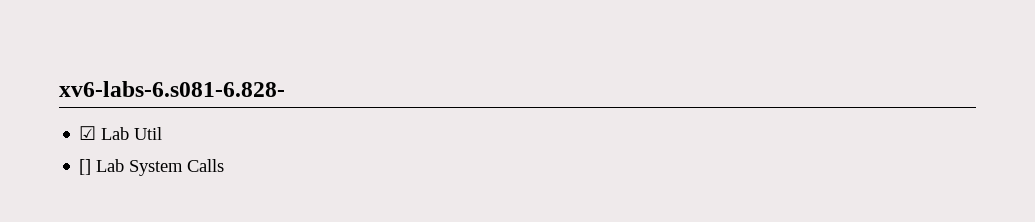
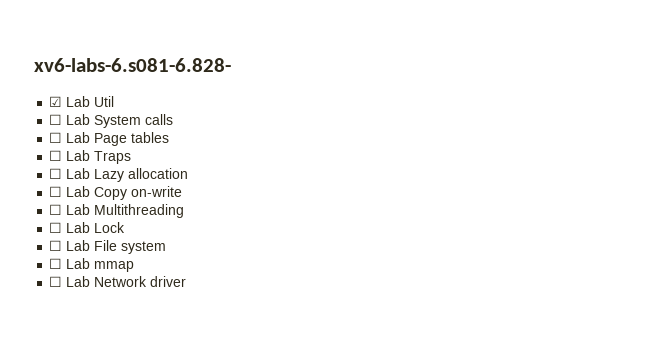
- [] Lab System Calls
+ ☐ Lab System calls
+ ☐ Lab Page tables
+ ☐ Lab Traps
+ ☐ Lab Lazy allocation
+ ☐ Lab Copy on-write
+ ☐ Lab Multithreading
+ ☐ Lab Lock
+ ☐ Lab File system
+ ☐ Lab mmap
+ ☐ Lab Network driver

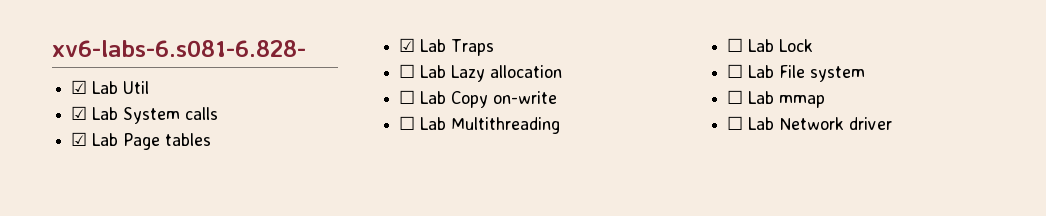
- ☐ Lab System calls
+ ☑ Lab System calls
- ☐ Lab Page tables
+ ☑ Lab Page tables
- ☐ Lab Traps
+ ☑ Lab Traps

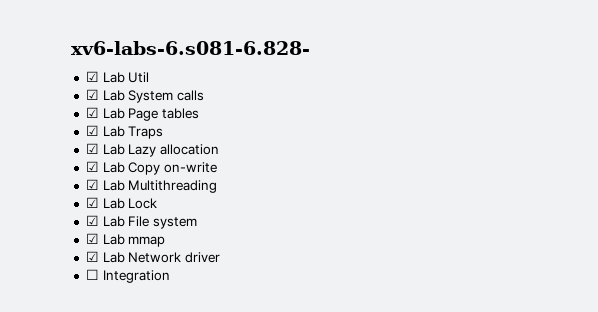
- ☐ Lab Lazy allocation
+ ☑ Lab Lazy allocation
- ☐ Lab Copy on-write
+ ☑ Lab Copy on-write
- ☐ Lab Multithreading
+ ☑ Lab Multithreading
- ☐ Lab Lock
+ ☑ Lab Lock
- ☐ Lab File system
+ ☑ Lab File system
- ☐ Lab mmap
+ ☑ Lab mmap
- ☐ Lab Network driver
+ ☑ Lab Network driver
+ ☐ Integration

